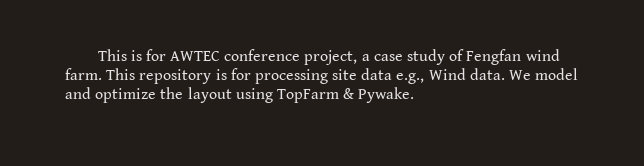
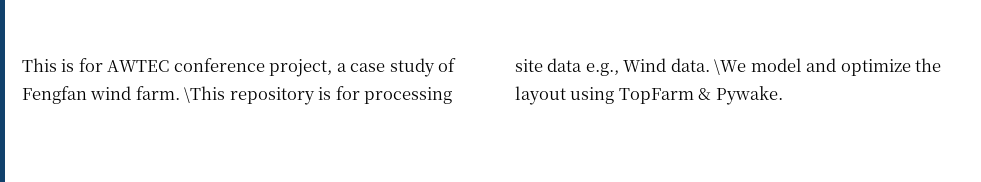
- This repository is for processing site data e.g., Wind data.
+ \This repository is for processing site data e.g., Wind data.
- We model and optimize the layout using TopFarm & Pywake.
+ \We model and optimize the layout using TopFarm & Pywake.

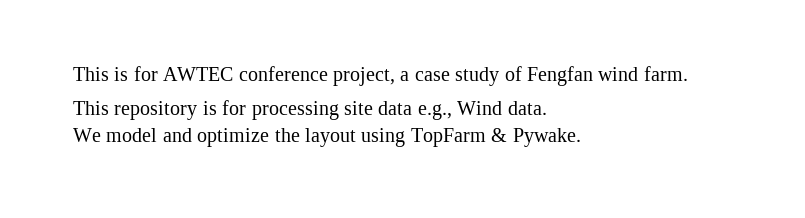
- This is for AWTEC conference project, a case study of Fengfan wind farm. \This repository is for processing site data e.g., Wind data. \We model and optimize the layout using TopFarm & Pywake.
+ This is for AWTEC conference project, a case study of Fengfan wind farm.
+ This repository is for processing site data e.g., Wind data.
+ We model and optimize the layout using TopFarm & Pywake.

